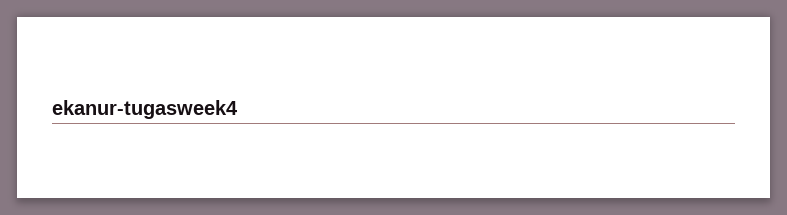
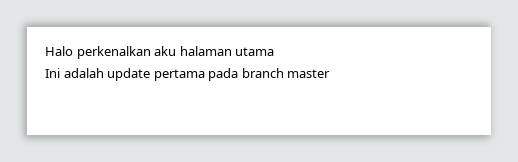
- ekanur-tugasweek4
+ Halo perkenalkan aku halaman utama
+ Ini adalah update pertama pada branch master

